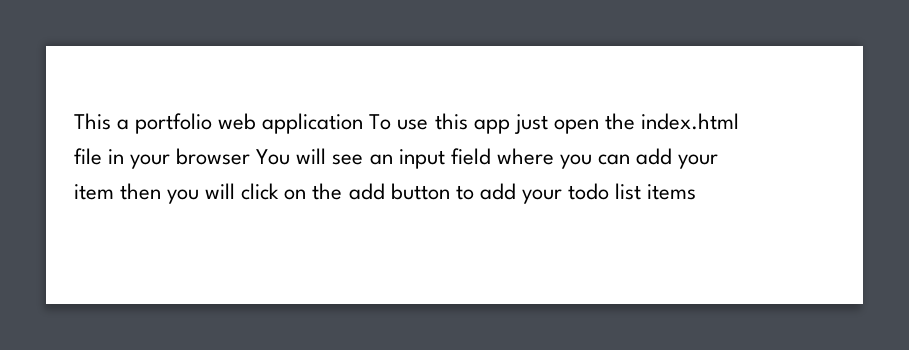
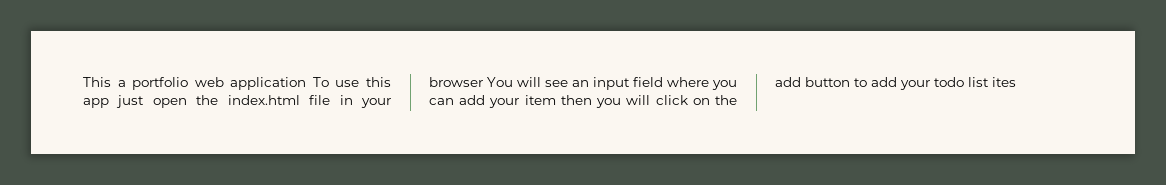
- This a portfolio web application To use this app just open the index.html file in your browser You will see an input field where you can add your item then you will click on the add button to add your todo list items
+ This a portfolio web application To use this app just open the index.html file in your browser You will see an input field where you can add your item then you will click on the add button to add your todo list ites

